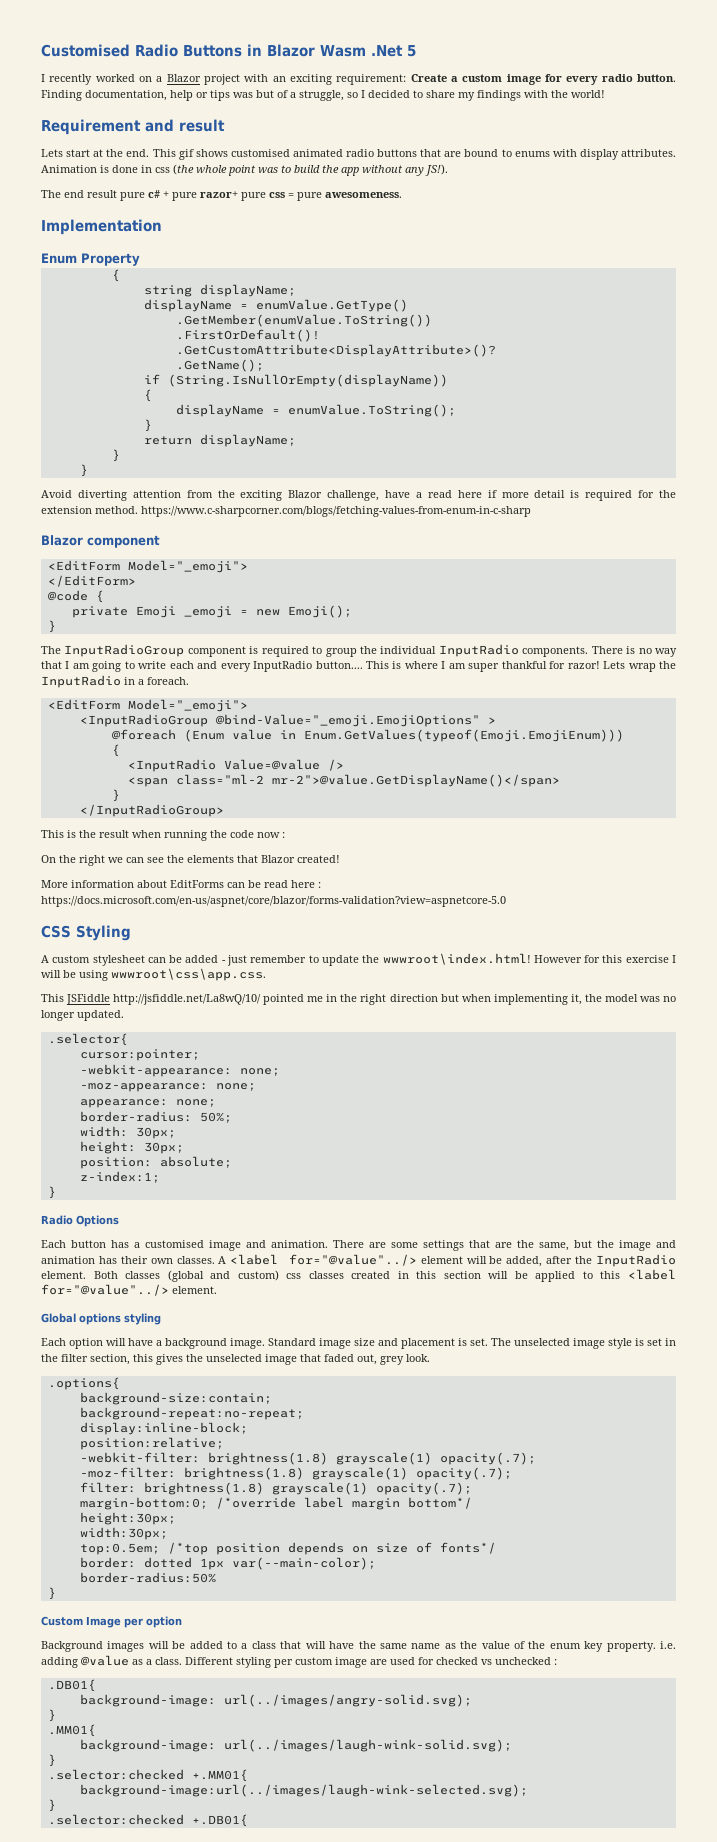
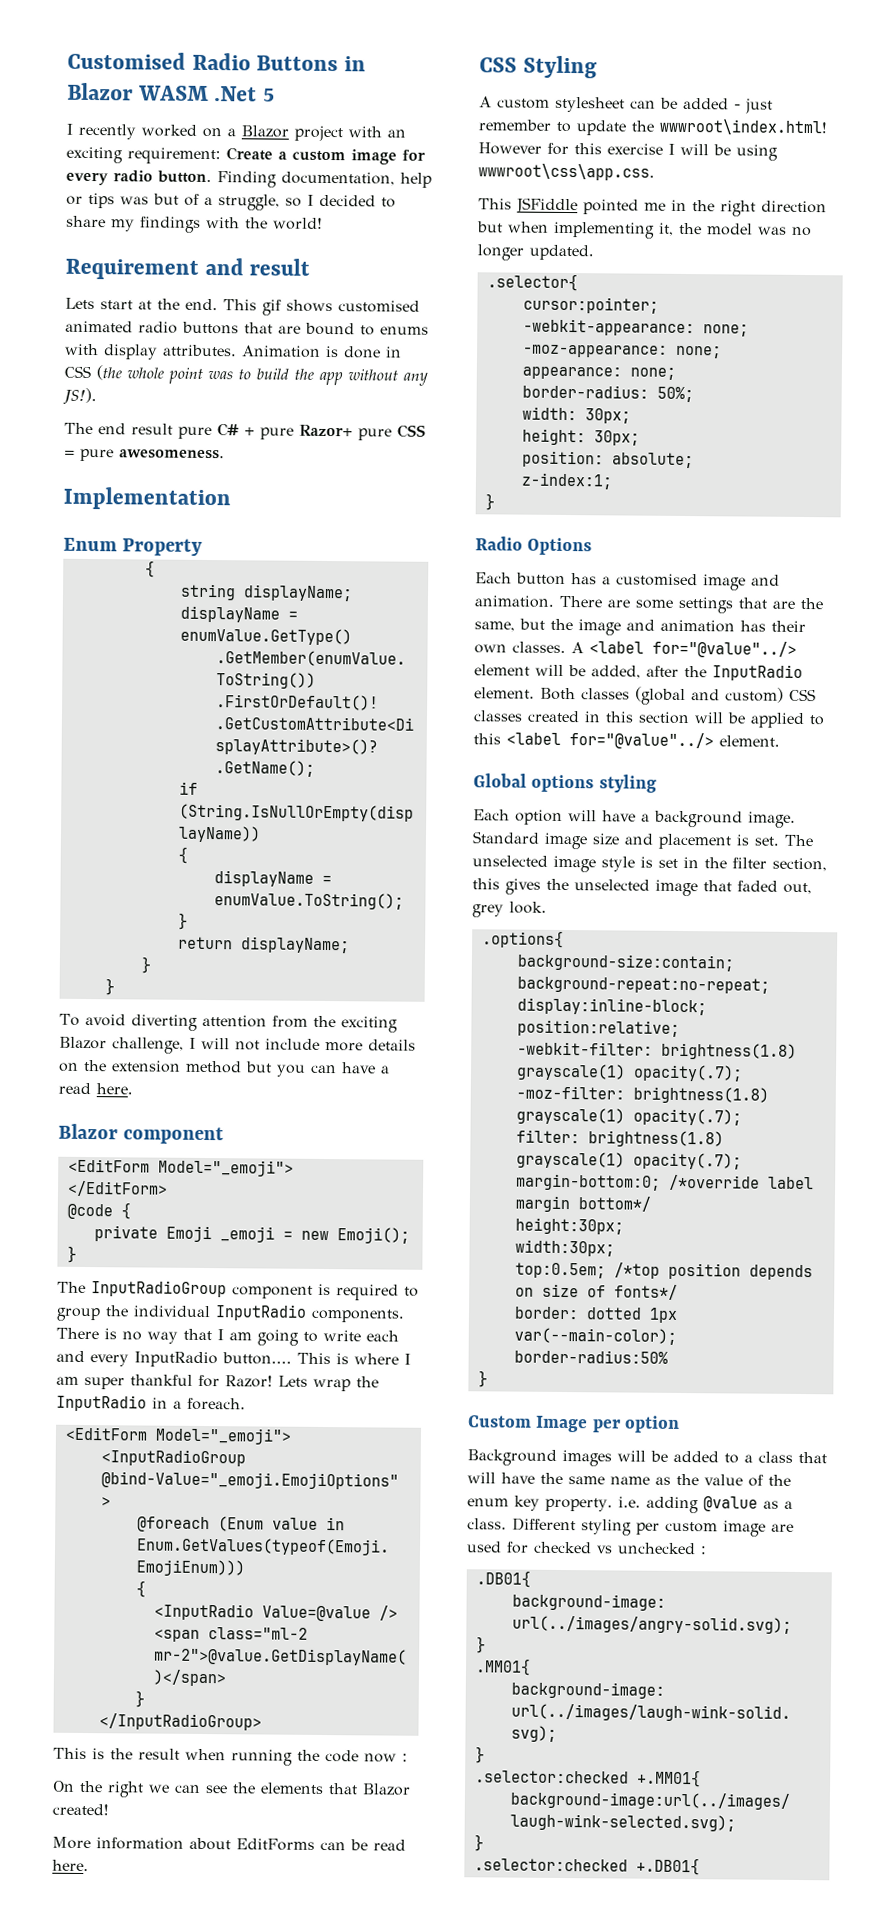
- Customised Radio Buttons in Blazor Wasm .Net 5
+ Customised Radio Buttons in Blazor WASM .Net 5
- Animation is done in css (the whole point was to build the app without any JS!).
+ Animation is done in CSS (the whole point was to build the app without any JS!).
- The end result pure c# + pure razor+ pure css = pure awesomeness.
+ The end result pure C# + pure Razor+ pure CSS = pure awesomeness.
- Avoid diverting attention from the exciting Blazor challenge, have a read here if more detail is required for the extension method. https://www.c-sharpcorner.com/blogs/fetching-values-from-enum-in-c-sharp
+ To avoid diverting attention from the exciting Blazor challenge, I will not include more details on the extension method but you can have a read here.
- This is where I am super thankful for razor!
+ This is where I am super thankful for Razor!
- More information about EditForms can be read here : https://docs.microsoft.com/en-us/aspnet/core/blazor/forms-validation?view=aspnetcore-5.0
+ More information about EditForms can be read here.
- This JSFiddle http://jsfiddle.net/La8wQ/10/ pointed me in the right direction but when implementing it, the model was no longer updated.
+ This JSFiddle pointed me in the right direction but when implementing it, the model was no longer updated.
- Both classes (global and custom) css classes created in this section will be applied to this <label for="@value"../> element.
+ Both classes (global and custom) CSS classes created in this section will be applied to this <label for="@value"../> element.

